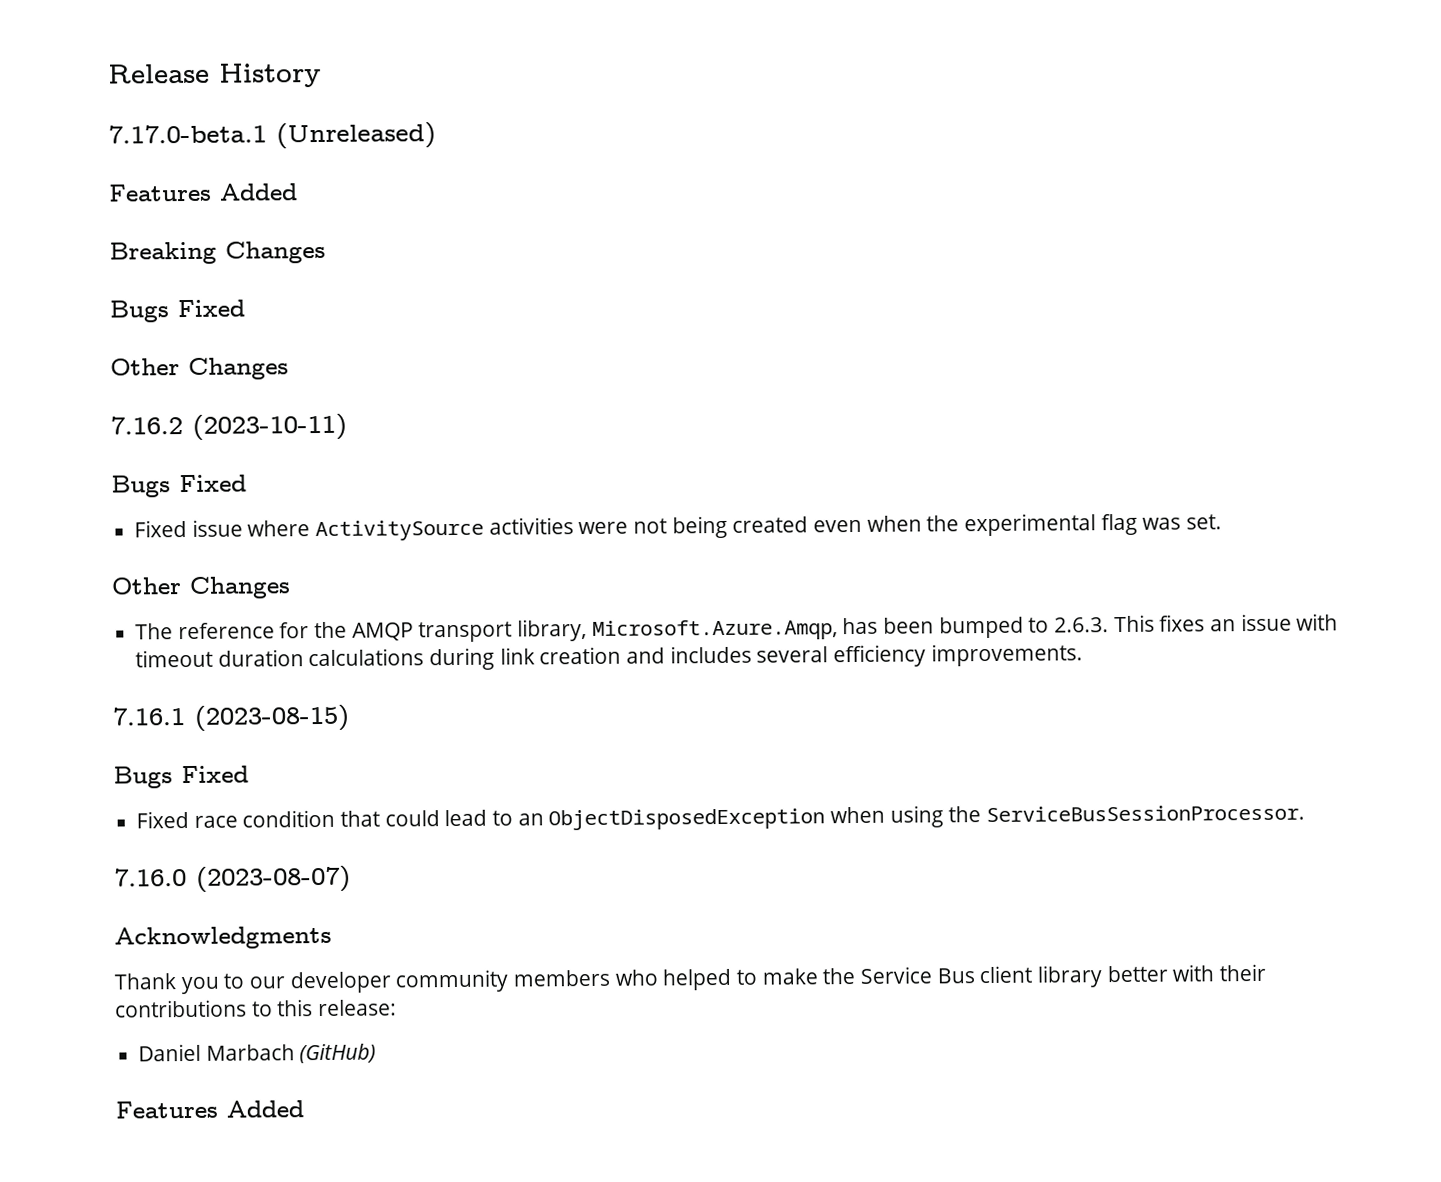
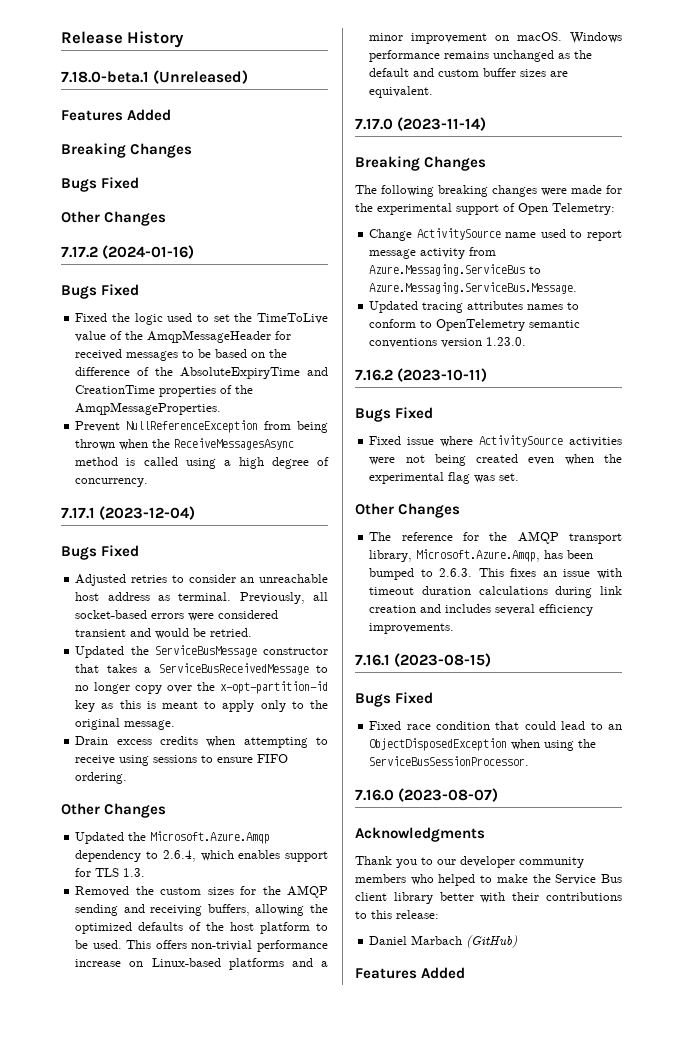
- 7.17.0-beta.1 (Unreleased)
+ 7.18.0-beta.1 (Unreleased)
+ 7.17.2 (2024-01-16)
+ Bugs Fixed
+ Fixed the logic used to set the TimeToLive value of the AmqpMessageHeader for received messages to be based on the difference of the AbsoluteExpiryTime and CreationTime properties of the AmqpMessageProperties.
+ Prevent NullReferenceException from being thrown when the ReceiveMessagesAsync method is called using a high degree of concurrency.
+ 7.17.1 (2023-12-04)
+ Bugs Fixed
+ Adjusted retries to consider an unreachable host address as terminal. Previously, all socket-based errors were considered transient and would be retried.
+ Updated the ServiceBusMessage constructor that takes a ServiceBusReceivedMessage to no longer copy over the x-opt-partition-id key as this is meant to apply only to the original message.
+ Drain excess credits when attempting to receive using sessions to ensure FIFO ordering.
+ Other Changes
+ Updated the Microsoft.Azure.Amqp dependency to 2.6.4, which enables support for TLS 1.3.
+ Removed the custom sizes for the AMQP sending and receiving buffers, allowing the optimized defaults of the host platform to be used. This offers non-trivial performance increase on Linux-based platforms and a minor improvement on macOS. Windows performance remains unchanged as the default and custom buffer sizes are equivalent.
+ 7.17.0 (2023-11-14)
+ Breaking Changes
+ The following breaking changes were made for the experimental support of Open Telemetry:
+ Change ActivitySource name used to report message activity from Azure.Messaging.ServiceBus to Azure.Messaging.ServiceBus.Message.
+ Updated tracing attributes names to conform to OpenTelemetry semantic conventions version 1.23.0.

